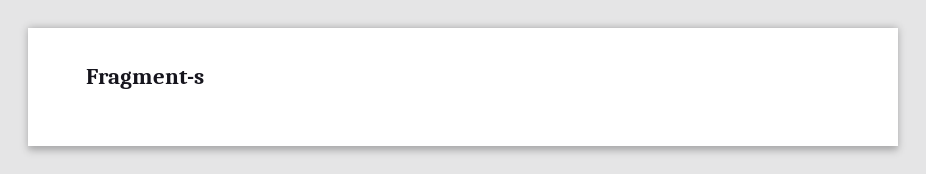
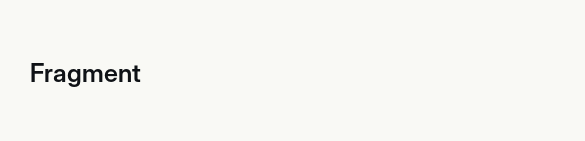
- Fragment-s
+ Fragment

